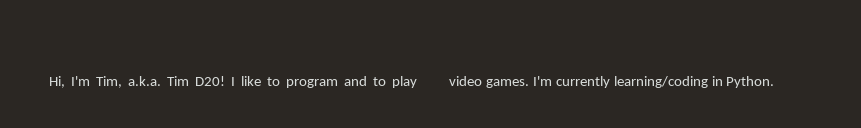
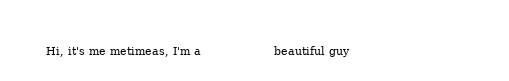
- Hi, I'm Tim, a.k.a. Tim D20! I like to program and to play video games. I'm currently learning/coding in Python.
+ Hi, it's me metimeas, I'm a beautiful guy

